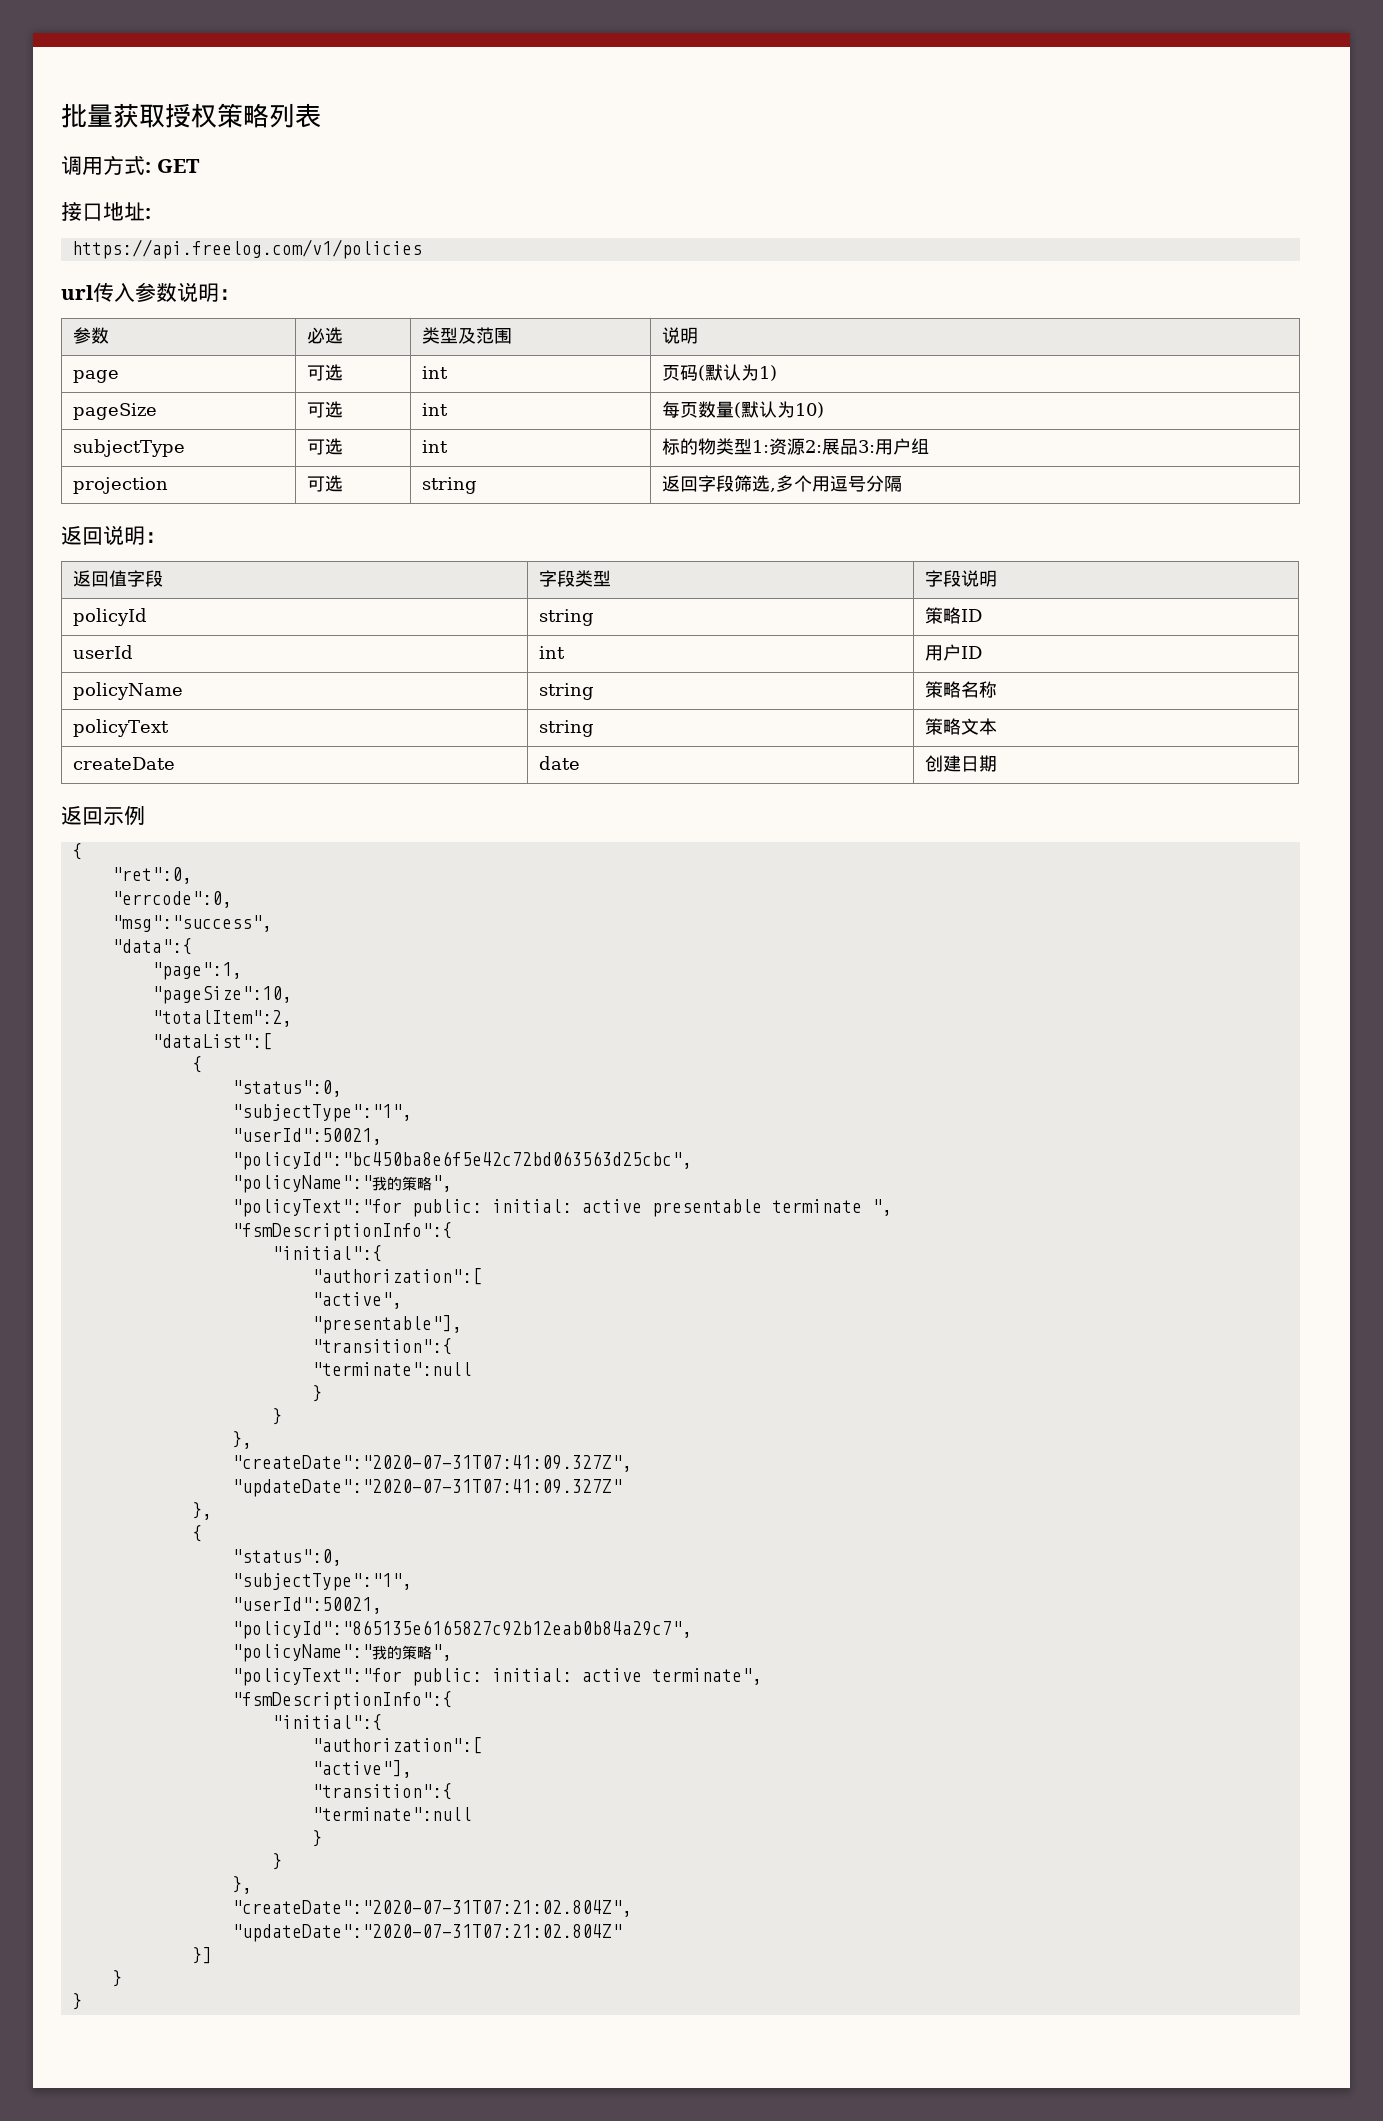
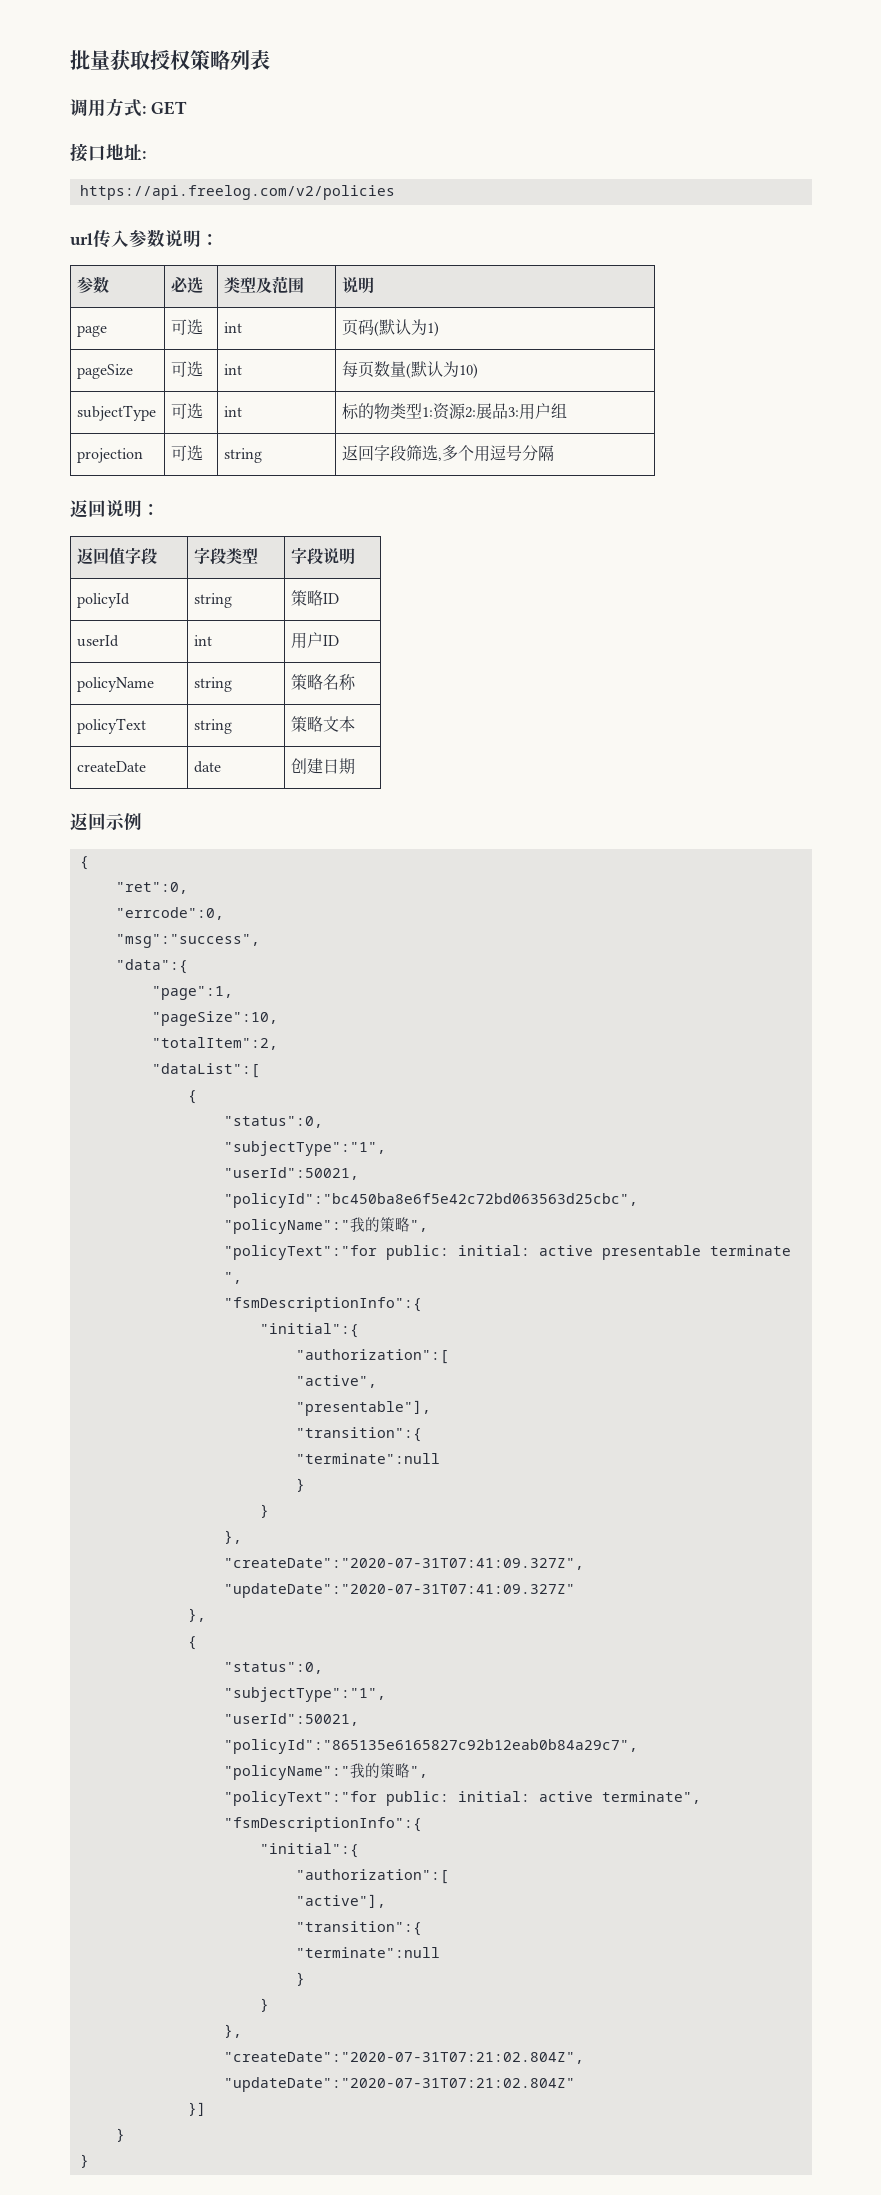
- https://api.freelog.com/v1/policies
+ https://api.freelog.com/v2/policies

